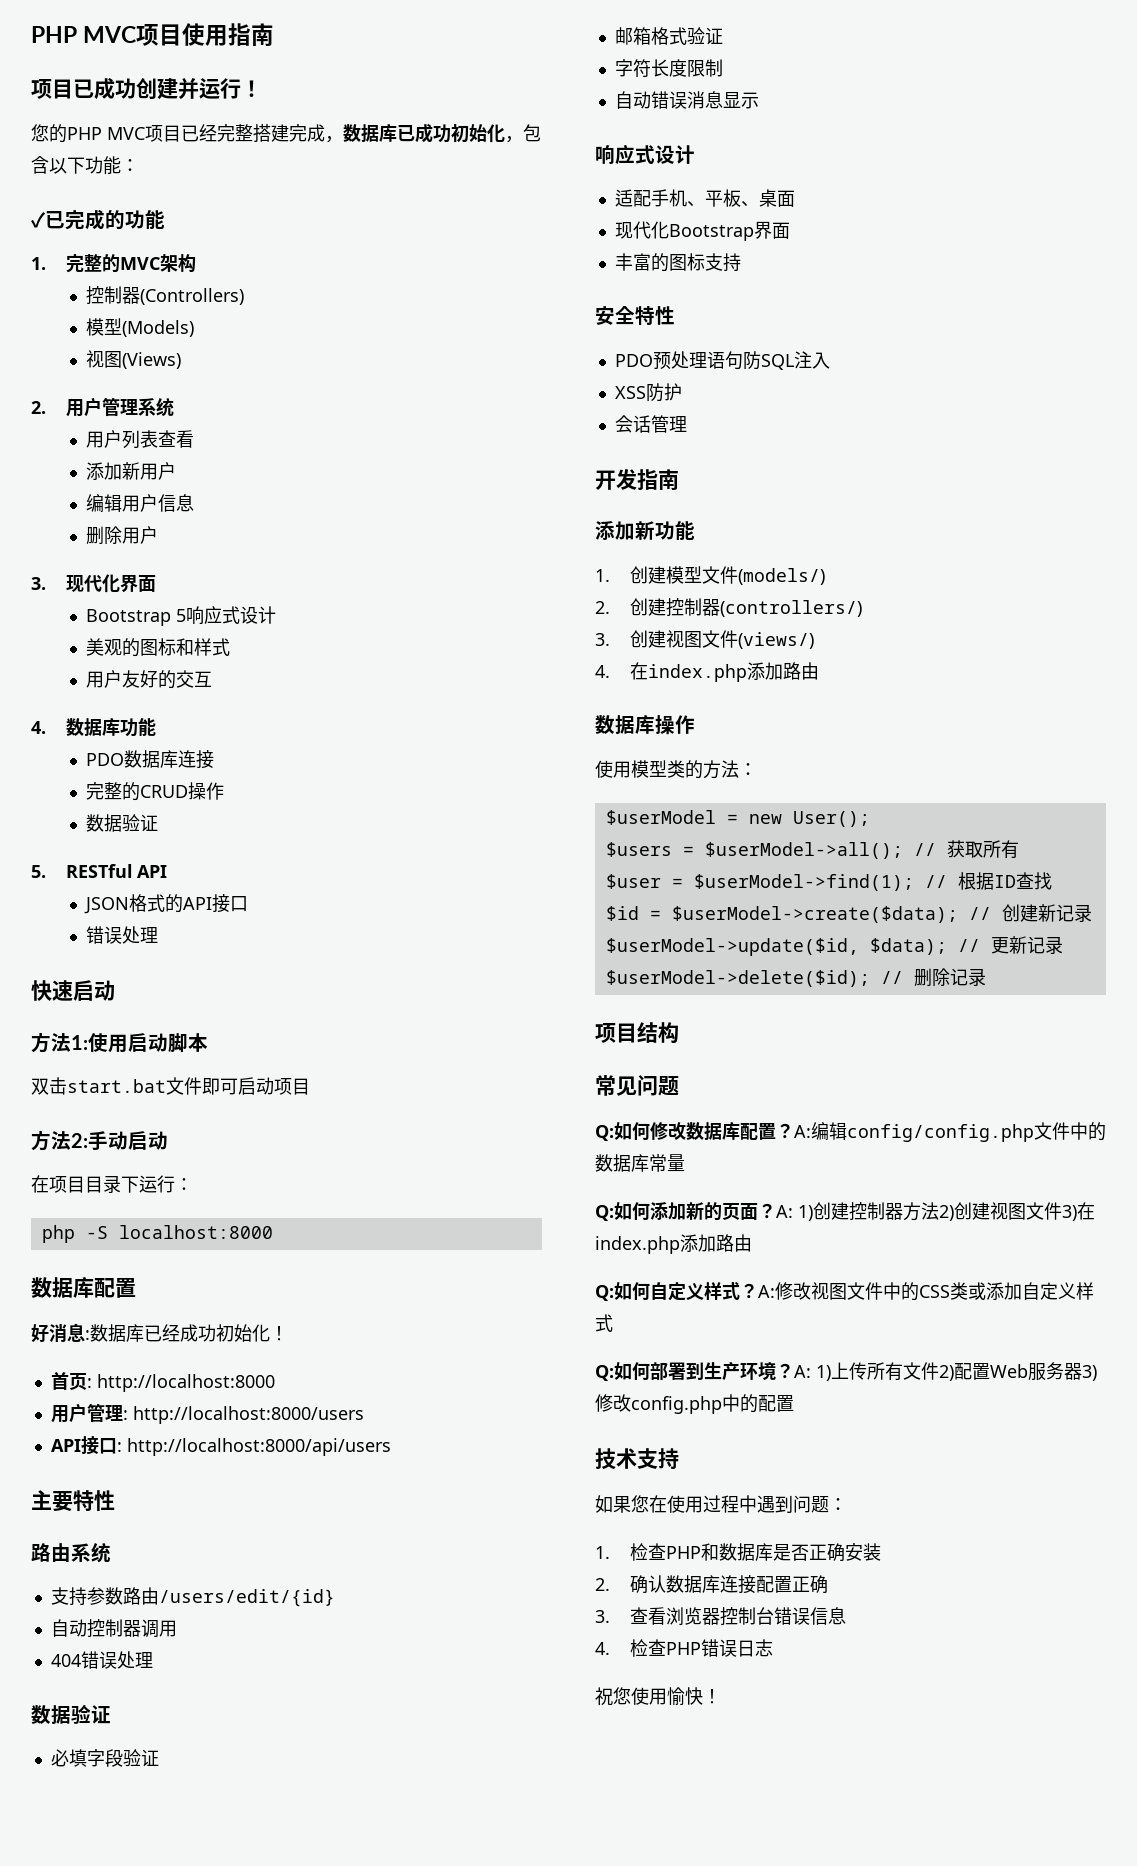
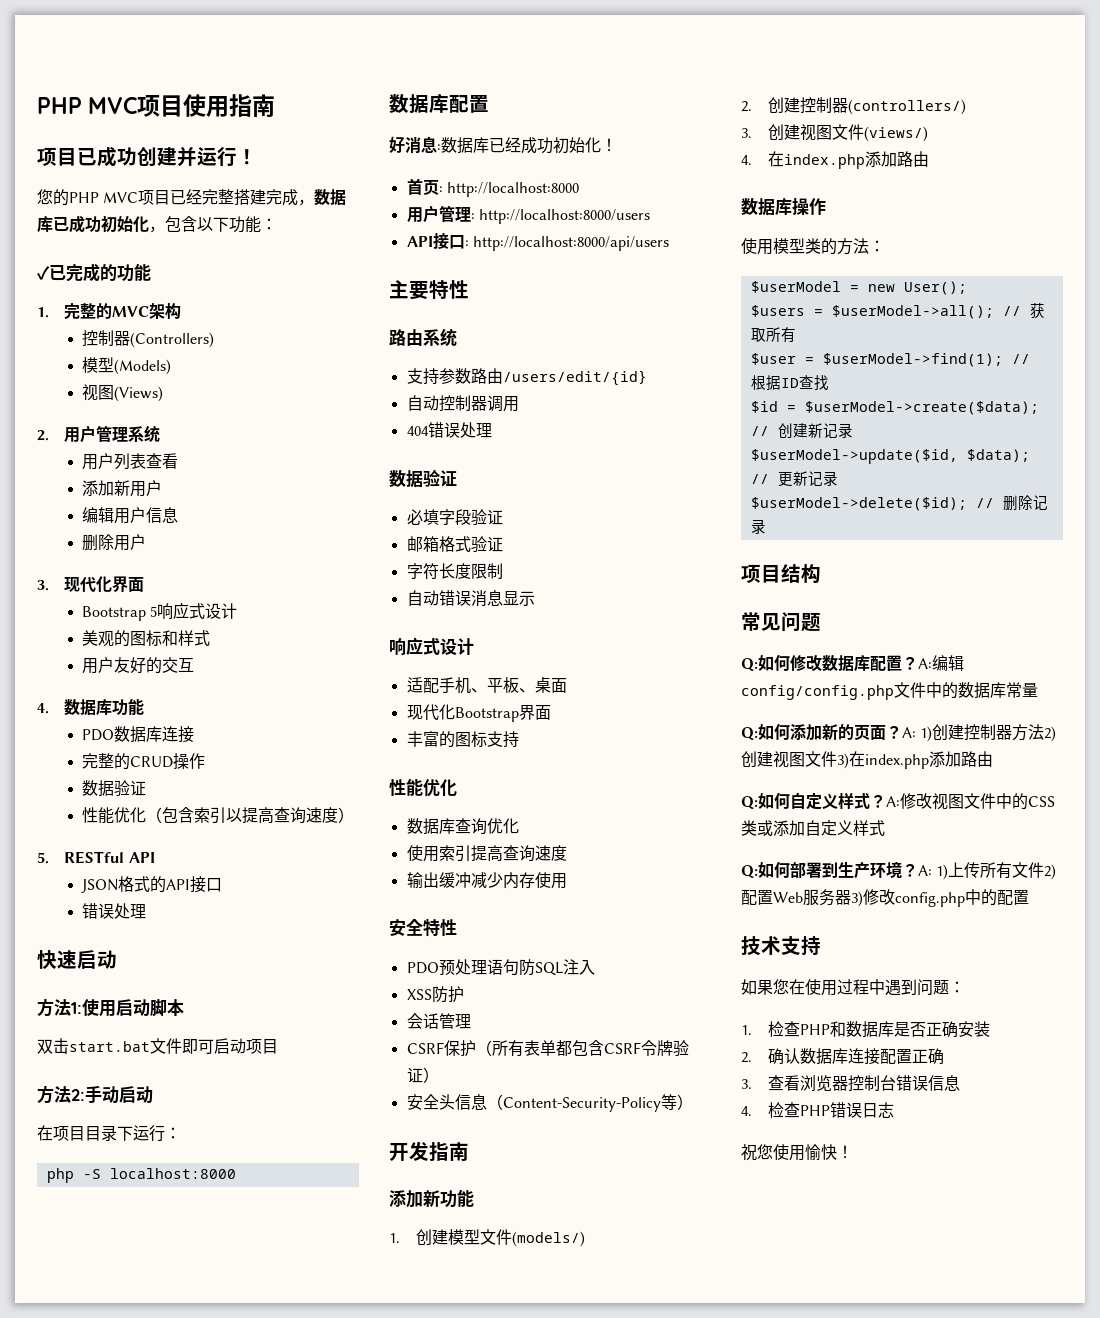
+ 性能优化（包含索引以提高查询速度）
  丰富的图标支持
+ 性能优化
+ 数据库查询优化
+ 使用索引提高查询速度
+ 输出缓冲减少内存使用
+ CSRF保护（所有表单都包含CSRF令牌验证）
+ 安全头信息（Content-Security-Policy等）

